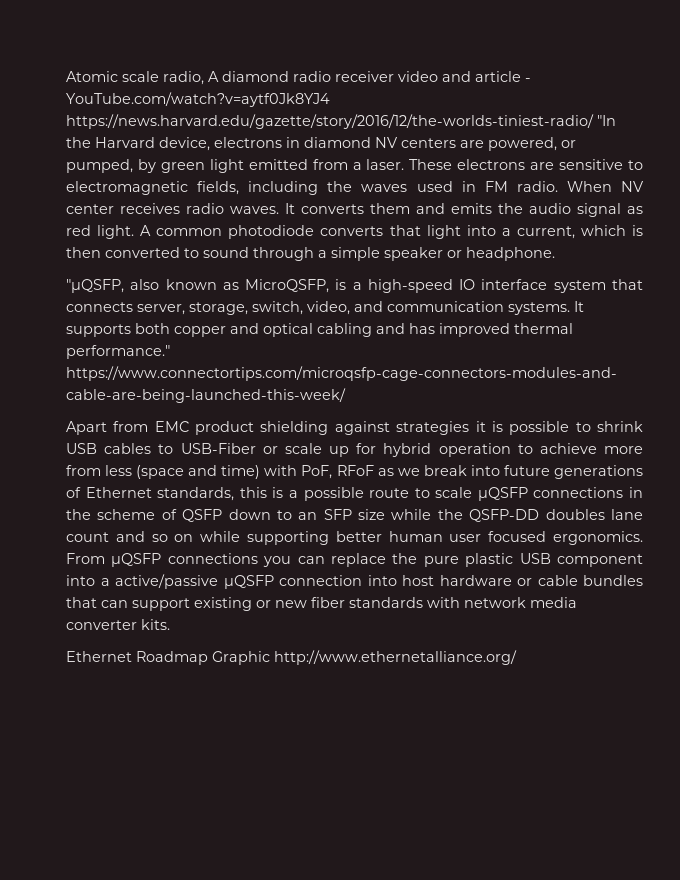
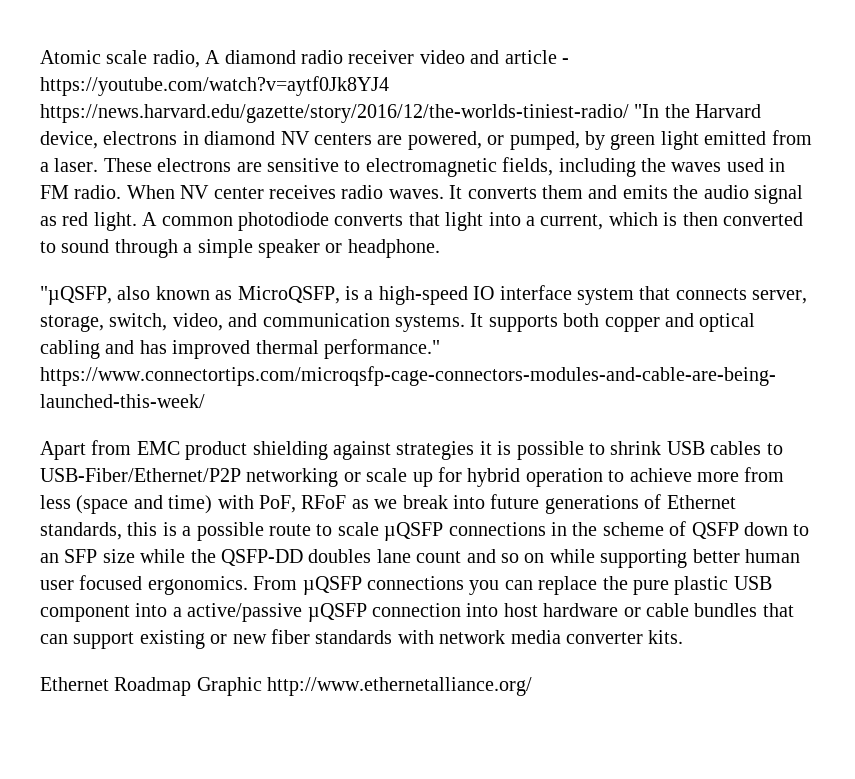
- Atomic scale radio, A diamond radio receiver video and article - YouTube.com/watch?v=aytf0Jk8YJ4 https://news.harvard.edu/gazette/story/2016/12/the-worlds-tiniest-radio/ "In the Harvard device, electrons in diamond NV centers are powered, or pumped, by green light emitted from a laser.
+ Atomic scale radio, A diamond radio receiver video and article - https://youtube.com/watch?v=aytf0Jk8YJ4 https://news.harvard.edu/gazette/story/2016/12/the-worlds-tiniest-radio/ "In the Harvard device, electrons in diamond NV centers are powered, or pumped, by green light emitted from a laser.
- Apart from EMC product shielding against strategies it is possible to shrink USB cables to USB-Fiber or scale up for hybrid operation to achieve more from less (space and time) with PoF, RFoF as we break into future generations of Ethernet standards, this is a possible route to scale µQSFP connections in the scheme of QSFP down to an SFP size while the QSFP-DD doubles lane count and so on while supporting better human user focused ergonomics.
+ Apart from EMC product shielding against strategies it is possible to shrink USB cables to USB-Fiber/Ethernet/P2P networking or scale up for hybrid operation to achieve more from less (space and time) with PoF, RFoF as we break into future generations of Ethernet standards, this is a possible route to scale µQSFP connections in the scheme of QSFP down to an SFP size while the QSFP-DD doubles lane count and so on while supporting better human user focused ergonomics.

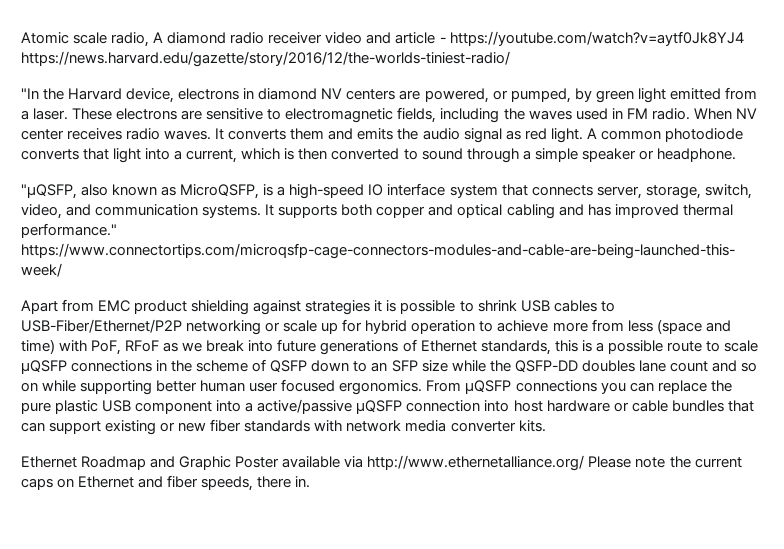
- Atomic scale radio, A diamond radio receiver video and article - https://youtube.com/watch?v=aytf0Jk8YJ4 https://news.harvard.edu/gazette/story/2016/12/the-worlds-tiniest-radio/ "In the Harvard device, electrons in diamond NV centers are powered, or pumped, by green light emitted from a laser.
+ Atomic scale radio, A diamond radio receiver video and article - https://youtube.com/watch?v=aytf0Jk8YJ4 https://news.harvard.edu/gazette/story/2016/12/the-worlds-tiniest-radio/
+ "In the Harvard device, electrons in diamond NV centers are powered, or pumped, by green light emitted from a laser.
- Ethernet Roadmap Graphic http://www.ethernetalliance.org/
+ Ethernet Roadmap and Graphic Poster available via http://www.ethernetalliance.org/ Please note the current caps on Ethernet and fiber speeds, there in.

